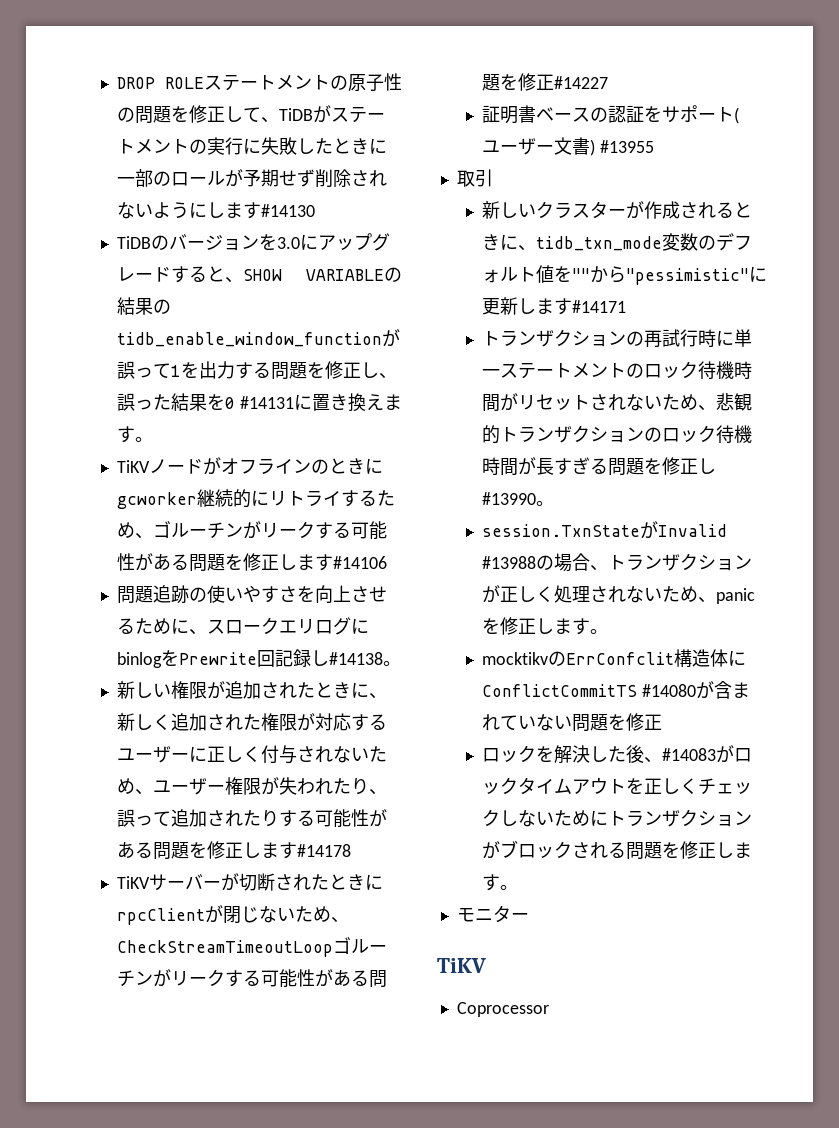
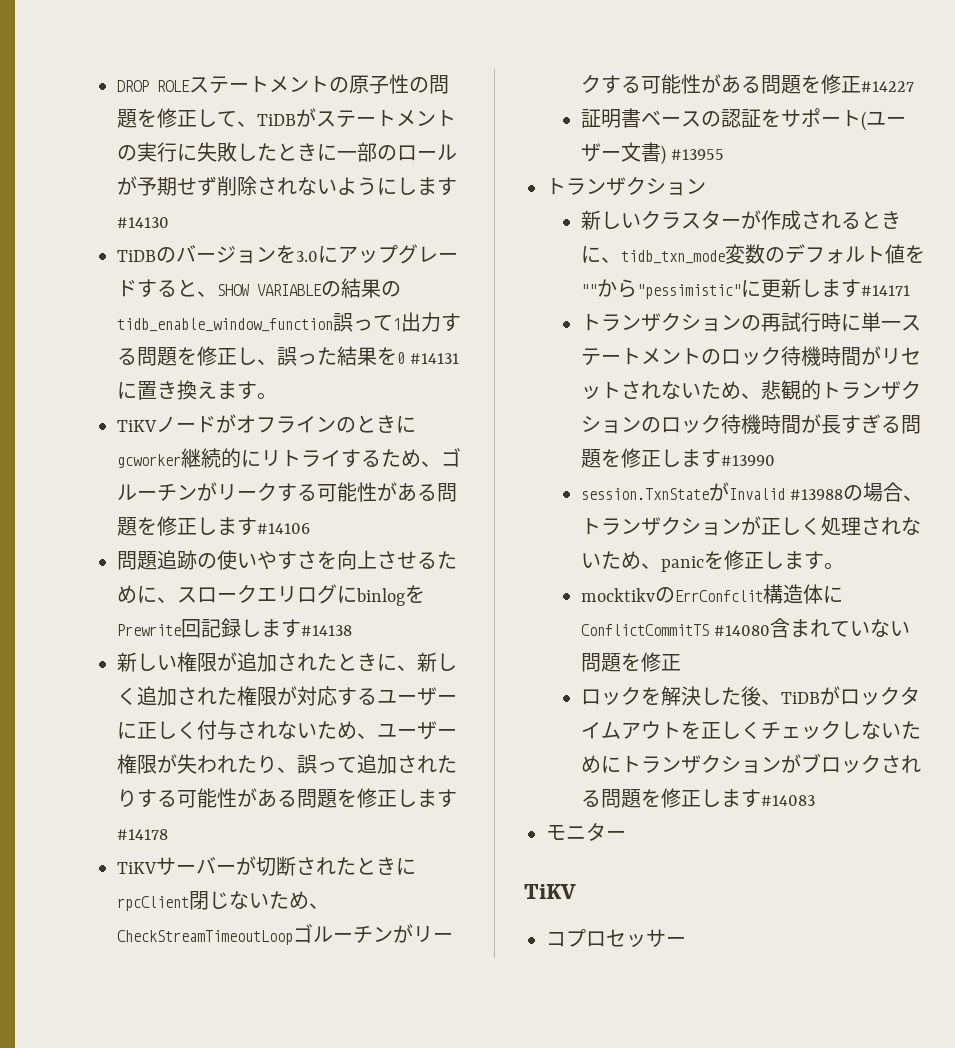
- TiDBのバージョンを3.0にアップグレードすると、SHOW VARIABLEの結果のtidb_enable_window_functionが誤って1を出力する問題を修正し、誤った結果を0 #14131に置き換えます。
+ TiDBのバージョンを3.0にアップグレードすると、SHOW VARIABLEの結果のtidb_enable_window_function誤って1出力する問題を修正し、誤った結果を0 #14131に置き換えます。
- 問題追跡の使いやすさを向上させるために、スロークエリログにbinlogをPrewrite回記録し#14138。
+ 問題追跡の使いやすさを向上させるために、スロークエリログにbinlogをPrewrite回記録します#14138
- TiKVサーバーが切断されたときにrpcClientが閉じないため、CheckStreamTimeoutLoopゴルーチンがリークする可能性がある問題を修正#14227
+ TiKVサーバーが切断されたときにrpcClient閉じないため、CheckStreamTimeoutLoopゴルーチンがリークする可能性がある問題を修正#14227
  証明書ベースの認証をサポート(ユーザー文書) #13955
- 取引
+ トランザクション
- トランザクションの再試行時に単一ステートメントのロック待機時間がリセットされないため、悲観的トランザクションのロック待機時間が長すぎる問題を修正し#13990。
+ トランザクションの再試行時に単一ステートメントのロック待機時間がリセットされないため、悲観的トランザクションのロック待機時間が長すぎる問題を修正します#13990
- mocktikvのErrConfclit構造体にConflictCommitTS #14080が含まれていない問題を修正
+ mocktikvのErrConfclit構造体にConflictCommitTS #14080含まれていない問題を修正
- ロックを解決した後、#14083がロックタイムアウトを正しくチェックしないためにトランザクションがブロックされる問題を修正します。
+ ロックを解決した後、TiDBがロックタイムアウトを正しくチェックしないためにトランザクションがブロックされる問題を修正します#14083
- Coprocessor
+ コプロセッサー

